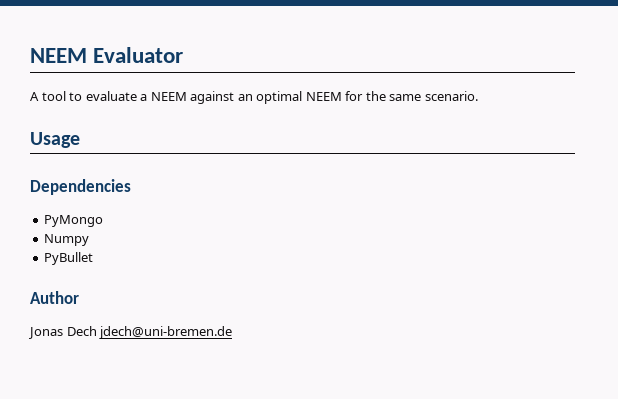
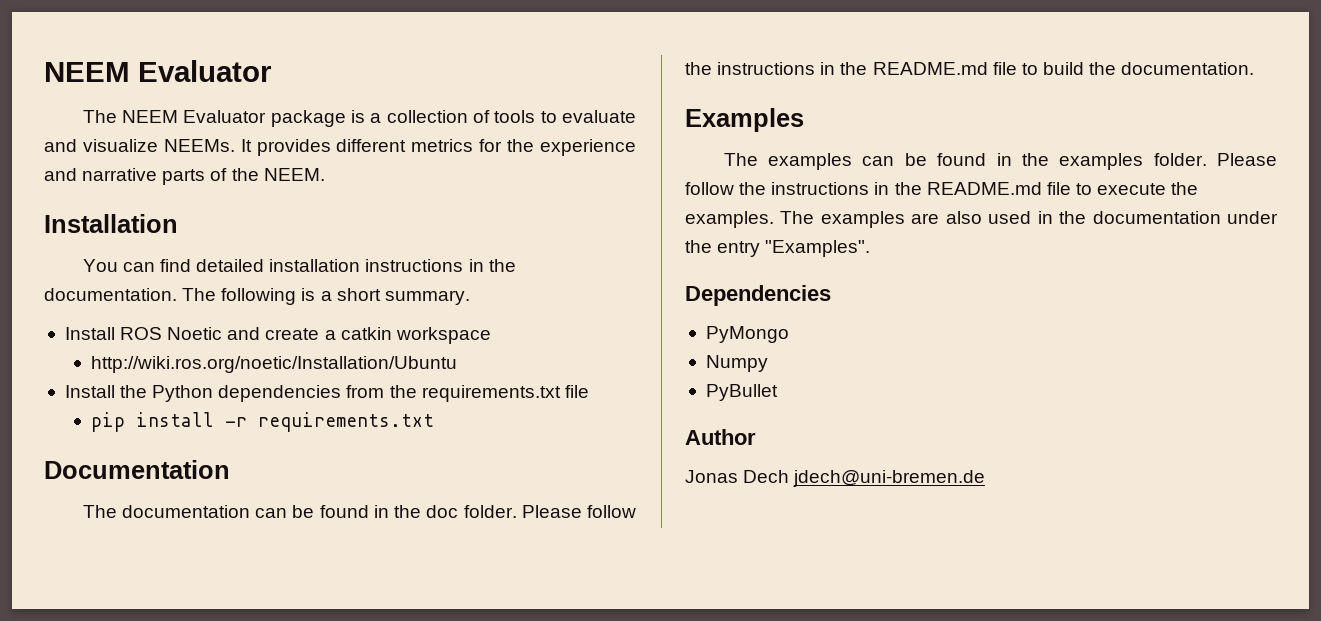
- A tool to evaluate a NEEM against an optimal NEEM for the same scenario.
- Usage
+ The NEEM Evaluator package is a collection of tools to evaluate and visualize NEEMs. It provides different metrics for the experience and narrative parts of the NEEM.
+ Installation
+ You can find detailed installation instructions in the documentation. The following is a short summary.
+ Install ROS Noetic and create a catkin workspace
+ http://wiki.ros.org/noetic/Installation/Ubuntu
+ Install the Python dependencies from the requirements.txt file
+ pip install -r requirements.txt
+ Documentation
+ The documentation can be found in the doc folder. Please follow the instructions in the README.md file to build the documentation.
+ Examples
+ The examples can be found in the examples folder. Please follow the instructions in the README.md file to execute the examples. The examples are also used in the documentation under the entry "Examples".

